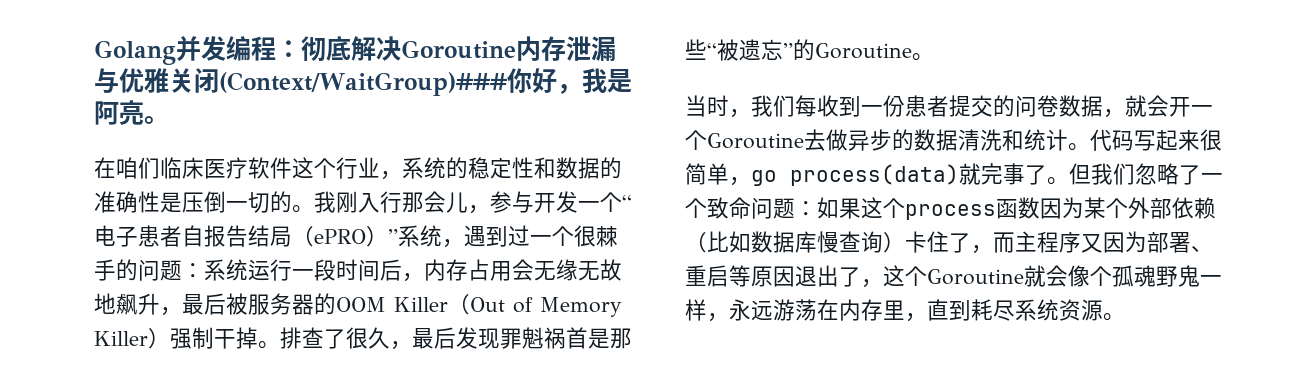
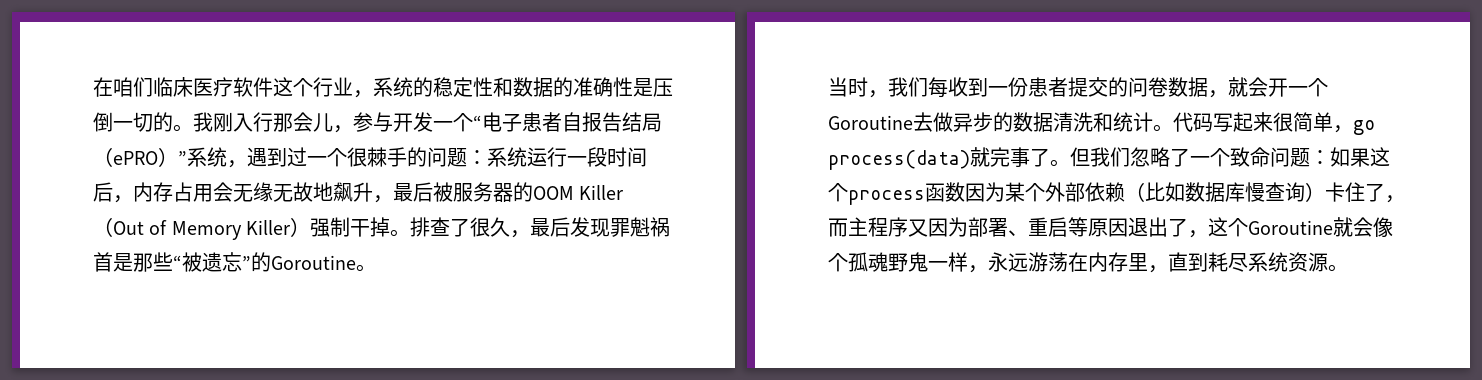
- Golang并发编程：彻底解决Goroutine内存泄漏与优雅关闭(Context/WaitGroup)###你好，我是阿亮。

